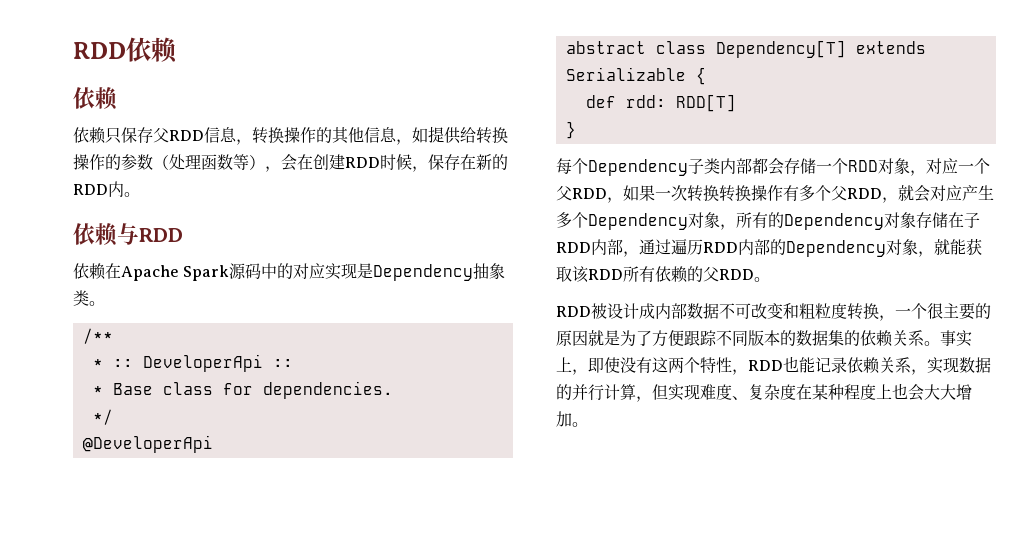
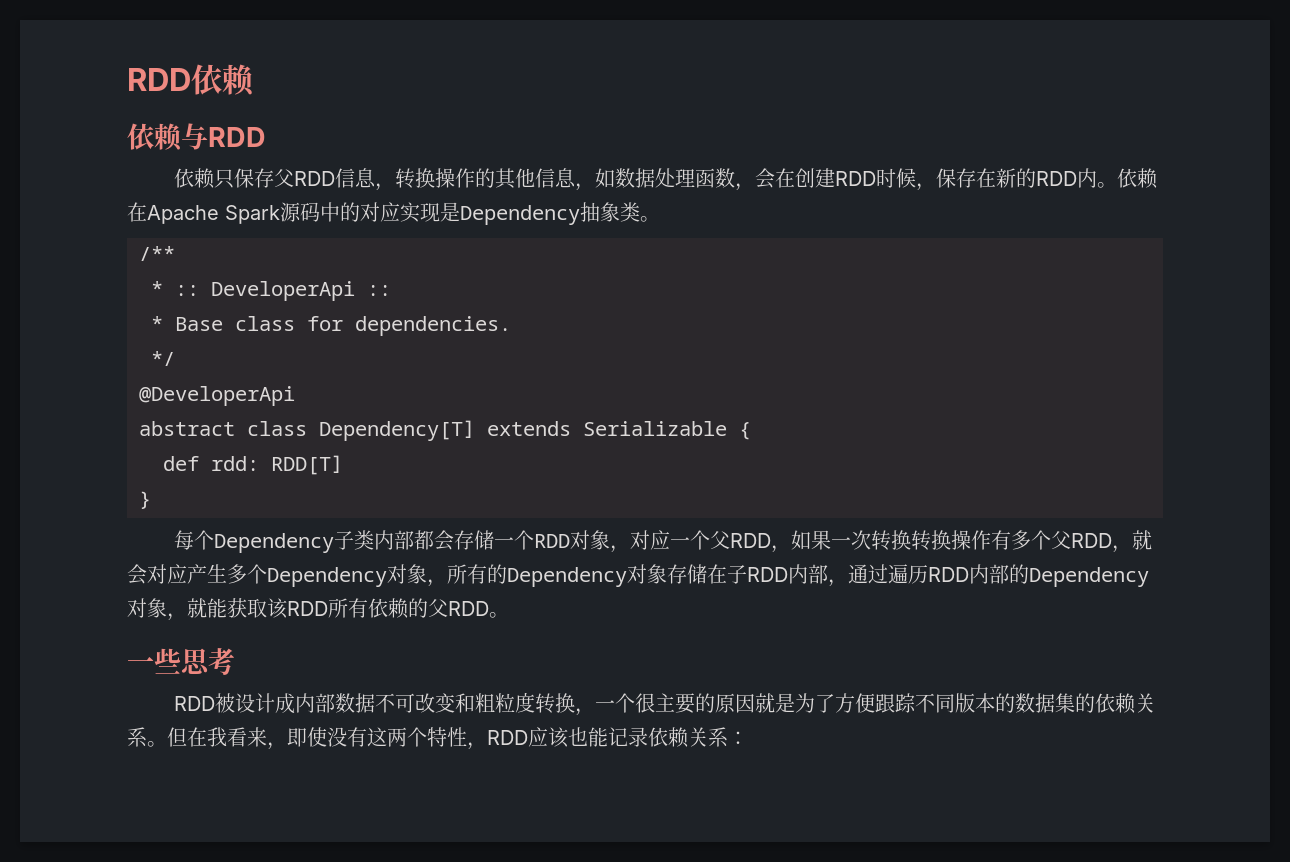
  RDD依赖
- 依赖
+ 依赖与RDD
- 依赖只保存父RDD信息，转换操作的其他信息，如提供给转换操作的参数（处理函数等），会在创建RDD时候，保存在新的RDD内。
- 依赖与RDD
- 依赖在Apache Spark源码中的对应实现是Dependency抽象类。
+ 依赖只保存父RDD信息，转换操作的其他信息，如数据处理函数，会在创建RDD时候，保存在新的RDD内。依赖在Apache Spark源码中的对应实现是Dependency抽象类。
+ 一些思考
- 事实上，即使没有这两个特性，RDD也能记录依赖关系，实现数据的并行计算，但实现难度、复杂度在某种程度上也会大大增加。
+ 但在我看来，即使没有这两个特性，RDD应该也能记录依赖关系：

